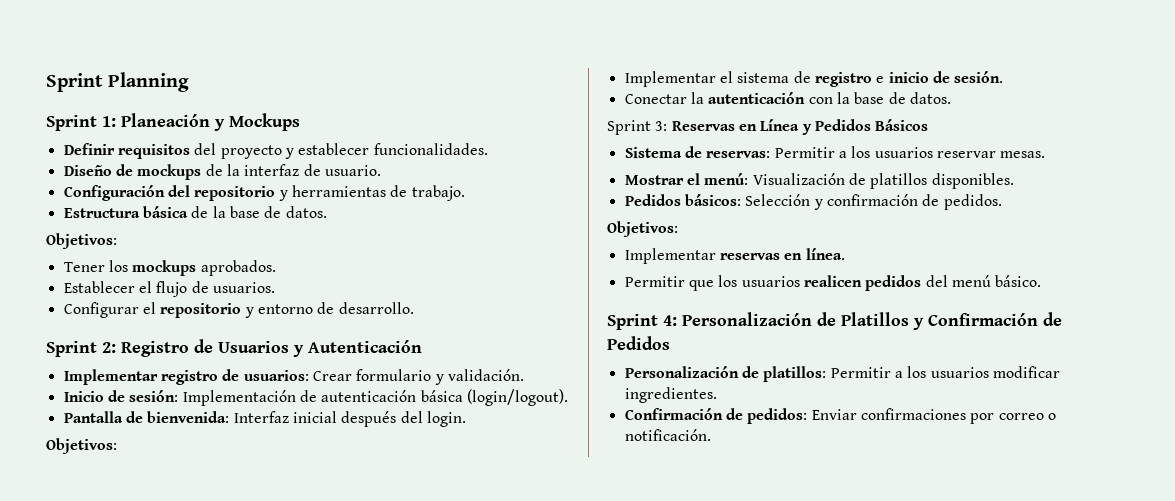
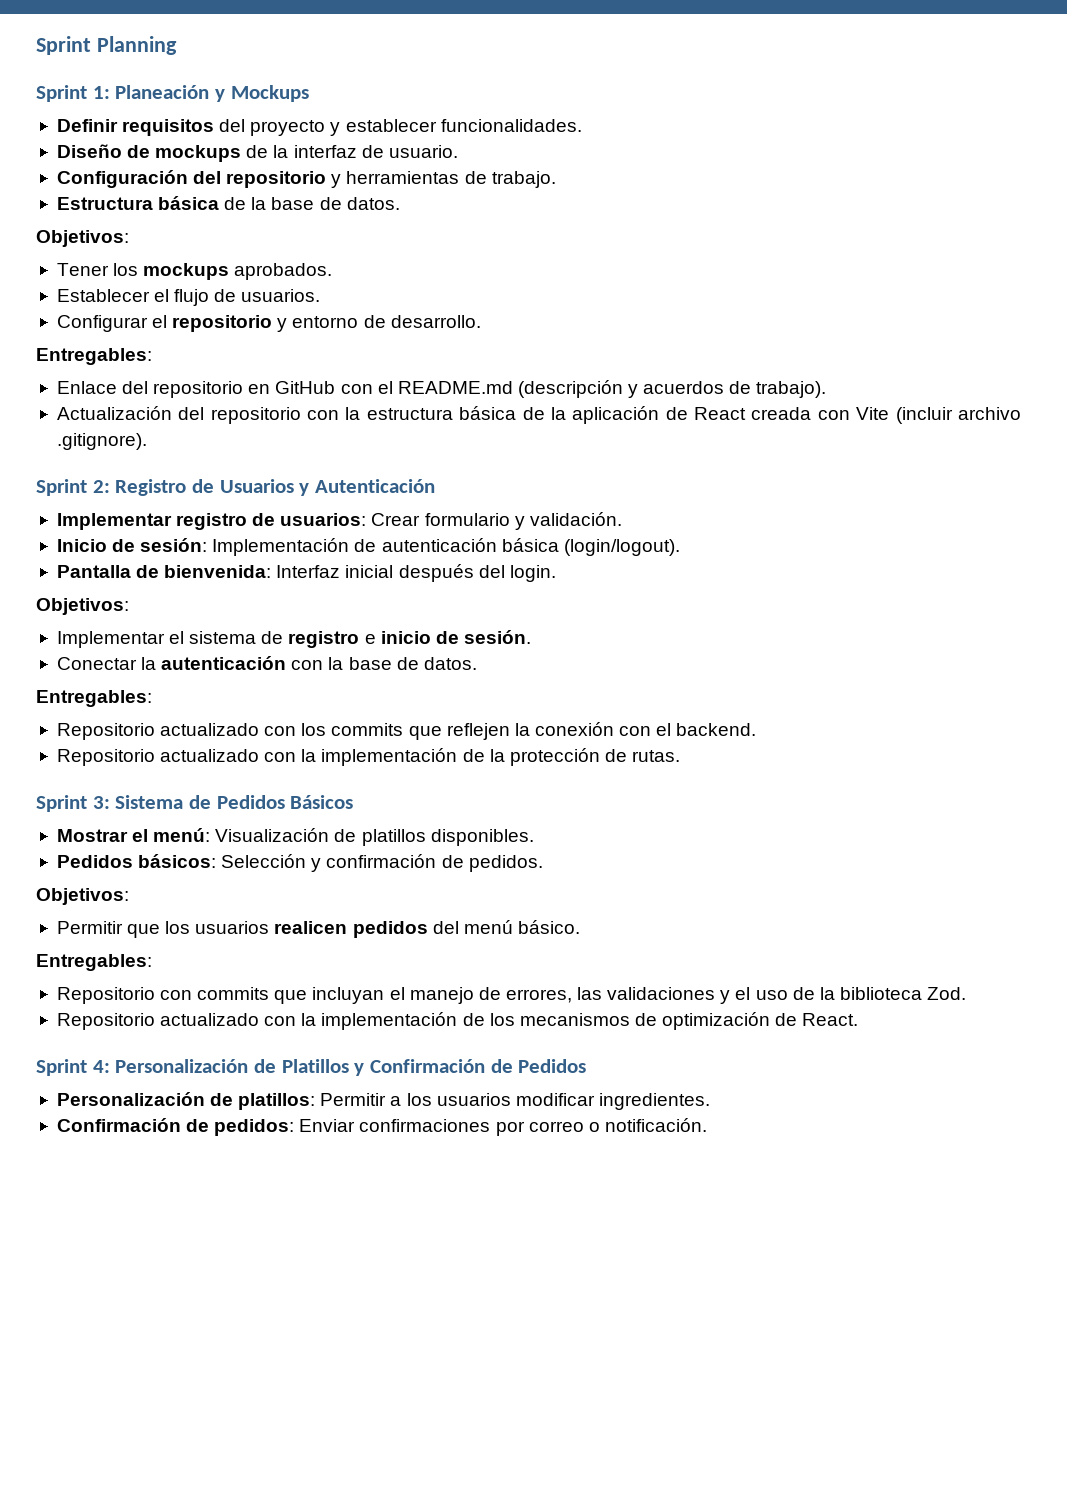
  Configurar el repositorio y entorno de desarrollo.
+ Entregables:
+ Enlace del repositorio en GitHub con el README.md (descripción y acuerdos de trabajo).
+ Actualización del repositorio con la estructura básica de la aplicación de React creada con Vite (incluir archivo .gitignore).
  Conectar la autenticación con la base de datos.
- Sprint 3: Reservas en Línea y Pedidos Básicos
- Sistema de reservas: Permitir a los usuarios reservar mesas.
+ Entregables:
+ Repositorio actualizado con los commits que reflejen la conexión con el backend.
+ Repositorio actualizado con la implementación de la protección de rutas.
+ Sprint 3: Sistema de Pedidos Básicos
- Implementar reservas en línea.
  Permitir que los usuarios realicen pedidos del menú básico.
+ Entregables:
+ Repositorio con commits que incluyan el manejo de errores, las validaciones y el uso de la biblioteca Zod.
+ Repositorio actualizado con la implementación de los mecanismos de optimización de React.

